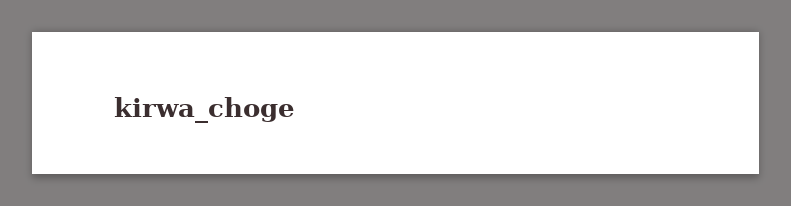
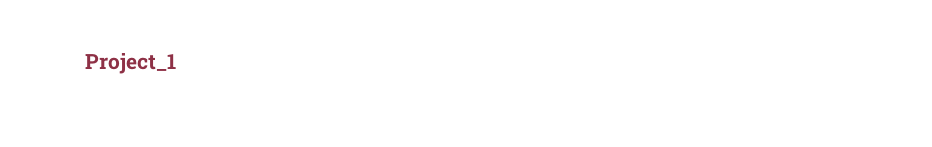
- kirwa_choge
+ Project_1

